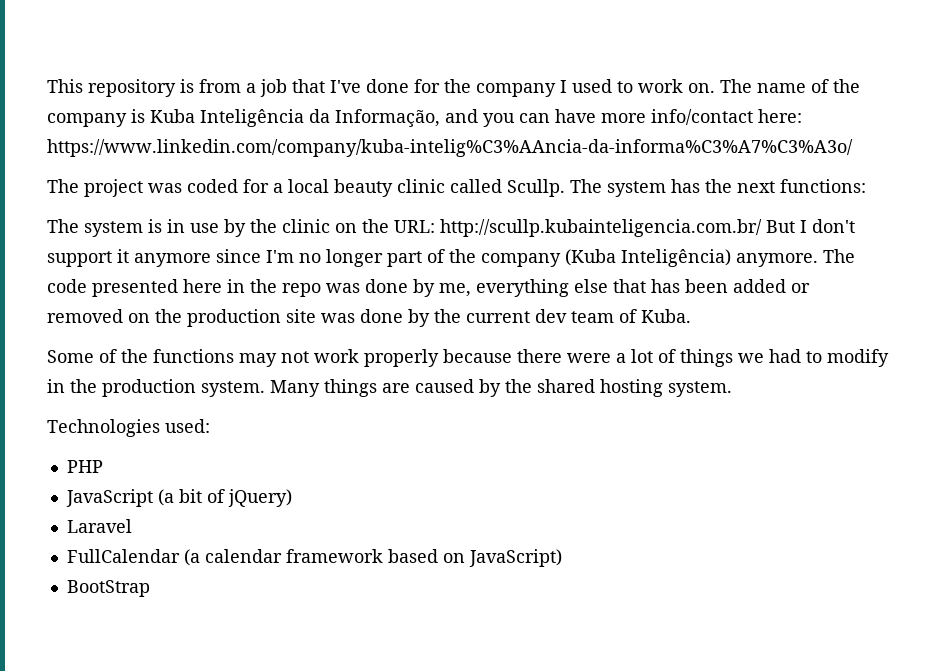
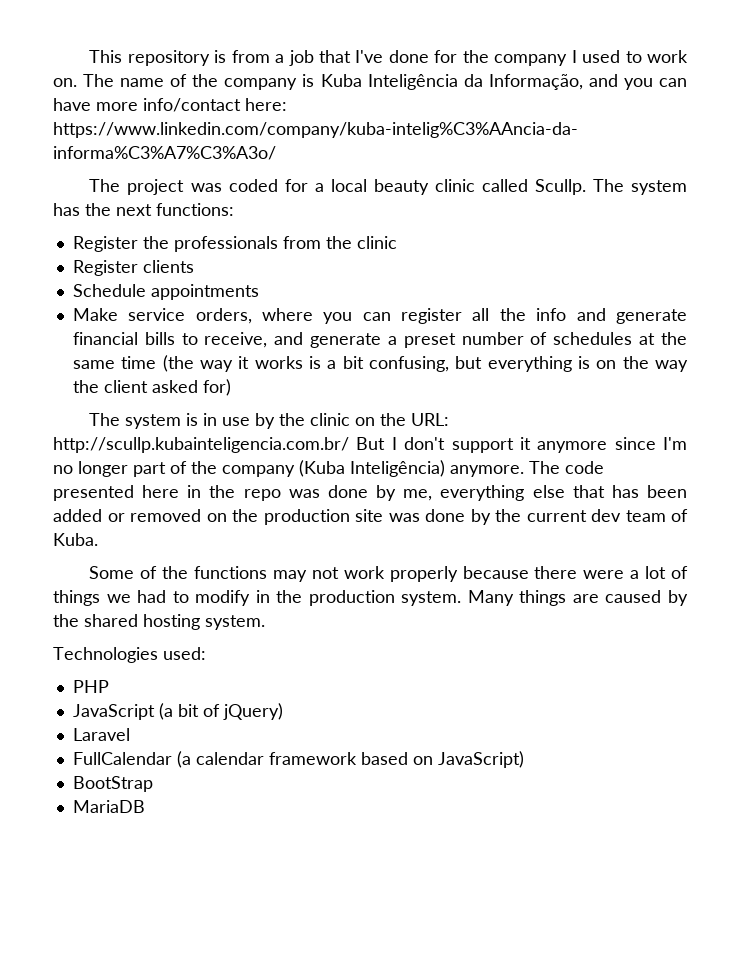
+ Register the professionals from the clinic
+ Register clients
+ Schedule appointments
+ Make service orders, where you can register all the info and generate financial bills to receive, and generate a preset number of schedules at the same time (the way it works is a bit confusing, but everything is on the way the client asked for)
+ MariaDB

